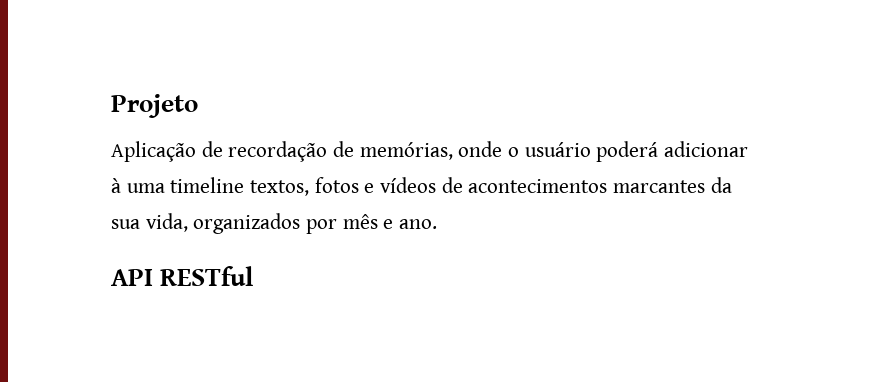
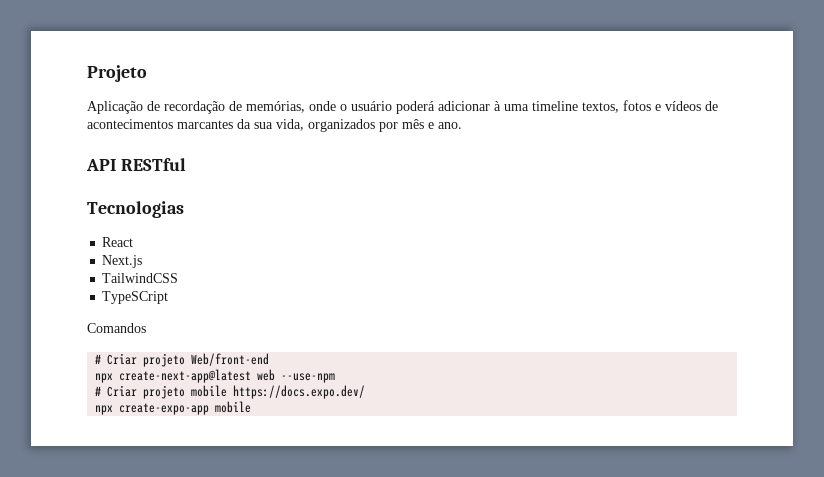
+ Tecnologias
+ React
+ Next.js
+ TailwindCSS
+ TypeSCript
+ Comandos
+ # Criar projeto Web/front-end
+ npx create-next-app@latest web --use-npm
+ # Criar projeto mobile https://docs.expo.dev/
+ npx create-expo-app mobile

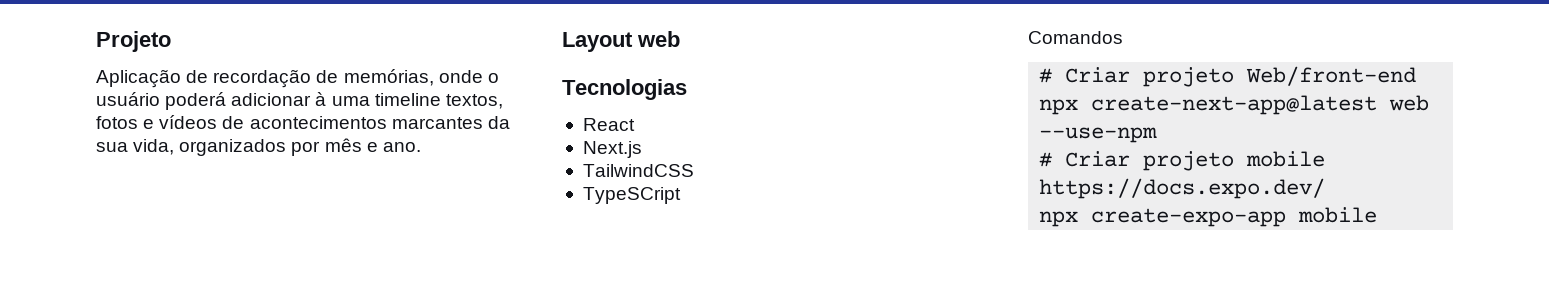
- API RESTful
+ Layout web

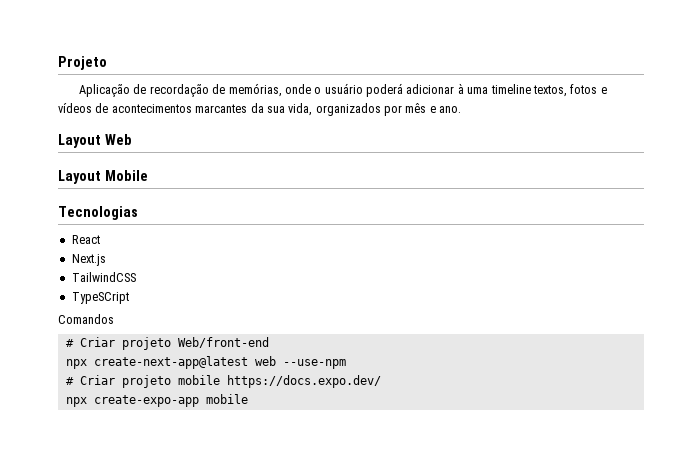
- Layout web
+ Layout Web
+ Layout Mobile

